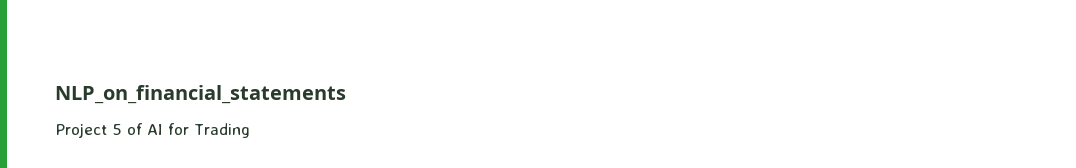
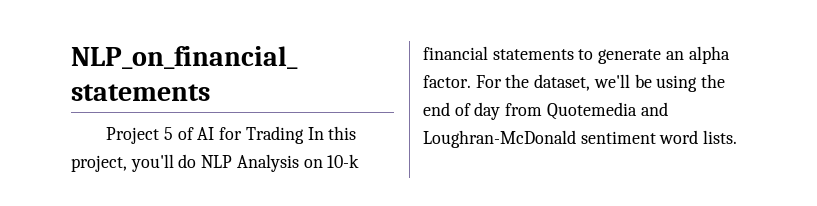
- Project 5 of AI for Trading
+ Project 5 of AI for Trading In this project, you'll do NLP Analysis on 10-k financial statements to generate an alpha factor. For the dataset, we'll be using the end of day from Quotemedia and Loughran-McDonald sentiment word lists.

